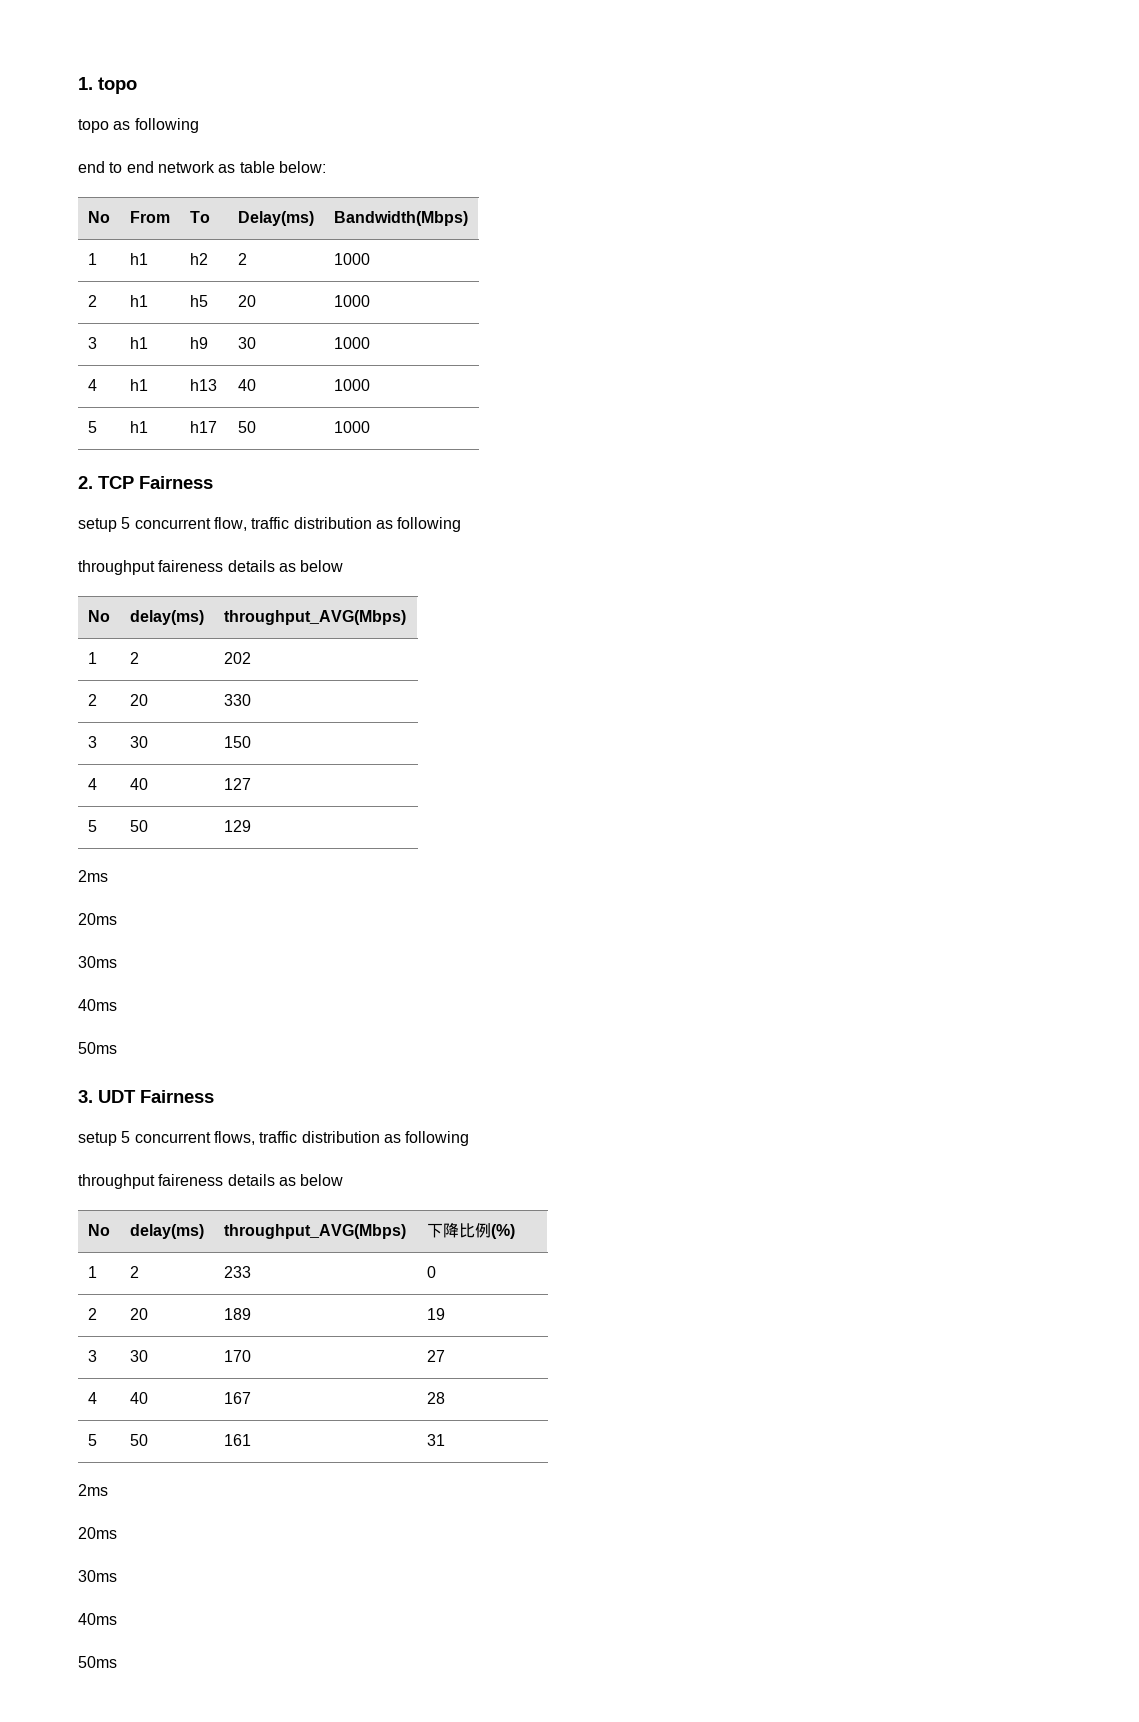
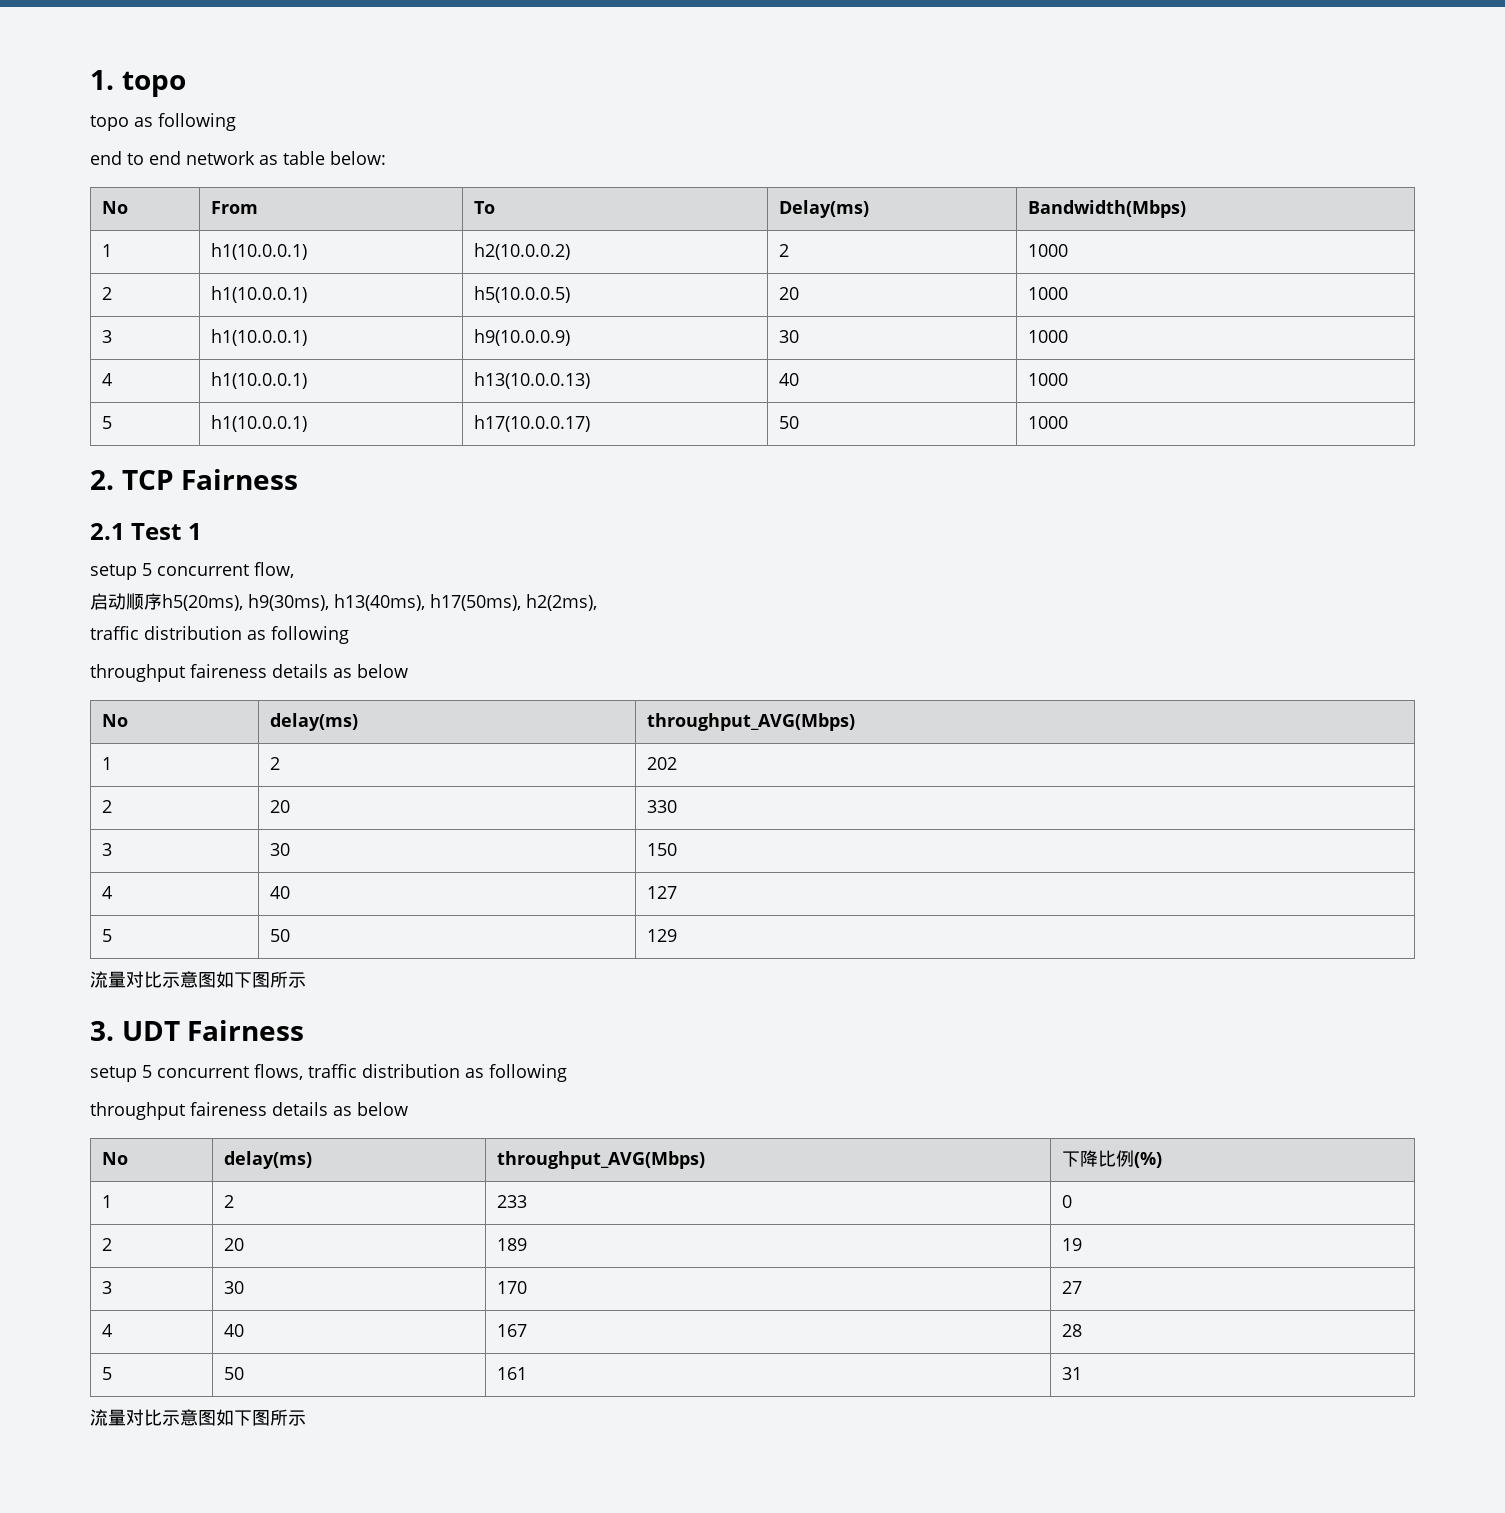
- 1 | h1 | h2 | 2 | 1000
+ 1 | h1(10.0.0.1) | h2(10.0.0.2) | 2 | 1000
- 2 | h1 | h5 | 20 | 1000
+ 2 | h1(10.0.0.1) | h5(10.0.0.5) | 20 | 1000
- 3 | h1 | h9 | 30 | 1000
+ 3 | h1(10.0.0.1) | h9(10.0.0.9) | 30 | 1000
- 4 | h1 | h13 | 40 | 1000
+ 4 | h1(10.0.0.1) | h13(10.0.0.13) | 40 | 1000
- 5 | h1 | h17 | 50 | 1000
+ 5 | h1(10.0.0.1) | h17(10.0.0.17) | 50 | 1000
+ 2.1 Test 1
- setup 5 concurrent flow, traffic distribution as following
+ setup 5 concurrent flow,
+ 启动顺序h5(20ms), h9(30ms), h13(40ms), h17(50ms), h2(2ms),
+ traffic distribution as following
  5 | 50 | 129
- 2ms
- 20ms
- 30ms
- 40ms
- 50ms
+ 流量对比示意图如下图所示
  5 | 50 | 161 | 31
- 2ms
- 20ms
- 30ms
- 40ms
- 50ms
+ 流量对比示意图如下图所示

